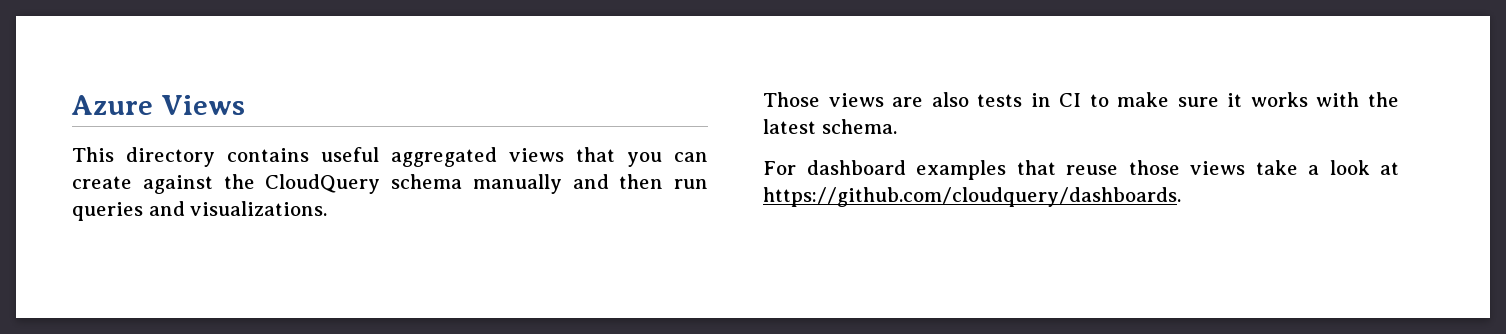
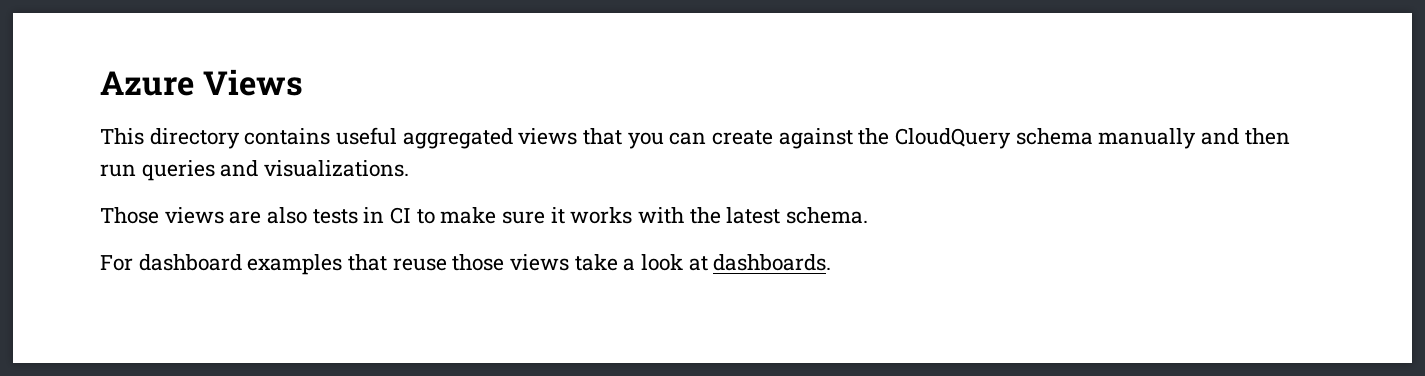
- For dashboard examples that reuse those views take a look at https://github.com/cloudquery/dashboards.
+ For dashboard examples that reuse those views take a look at dashboards.

